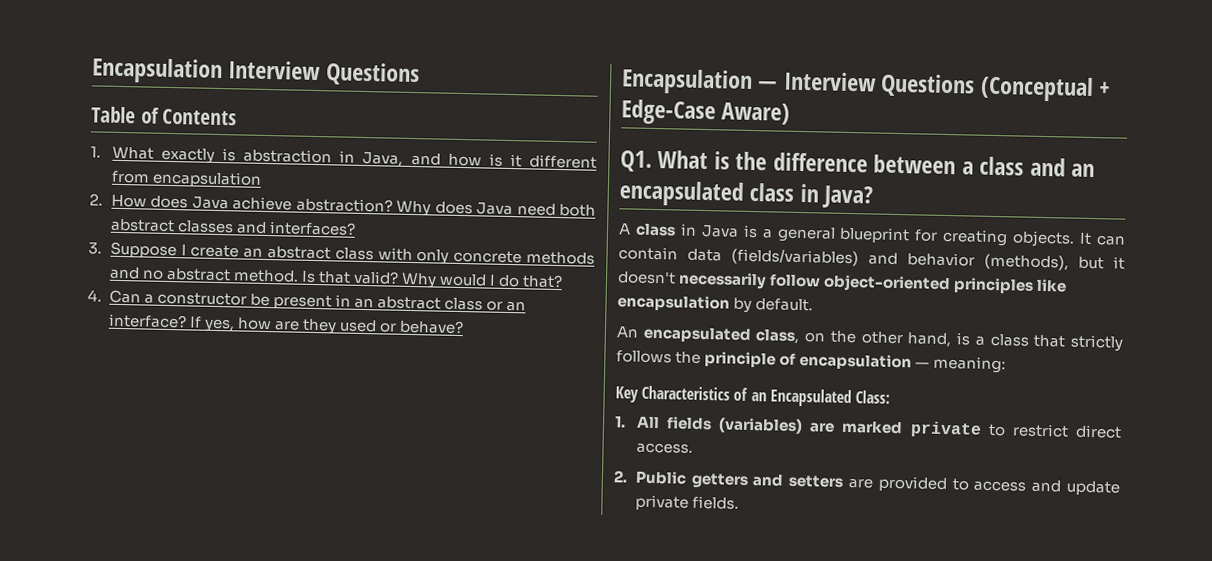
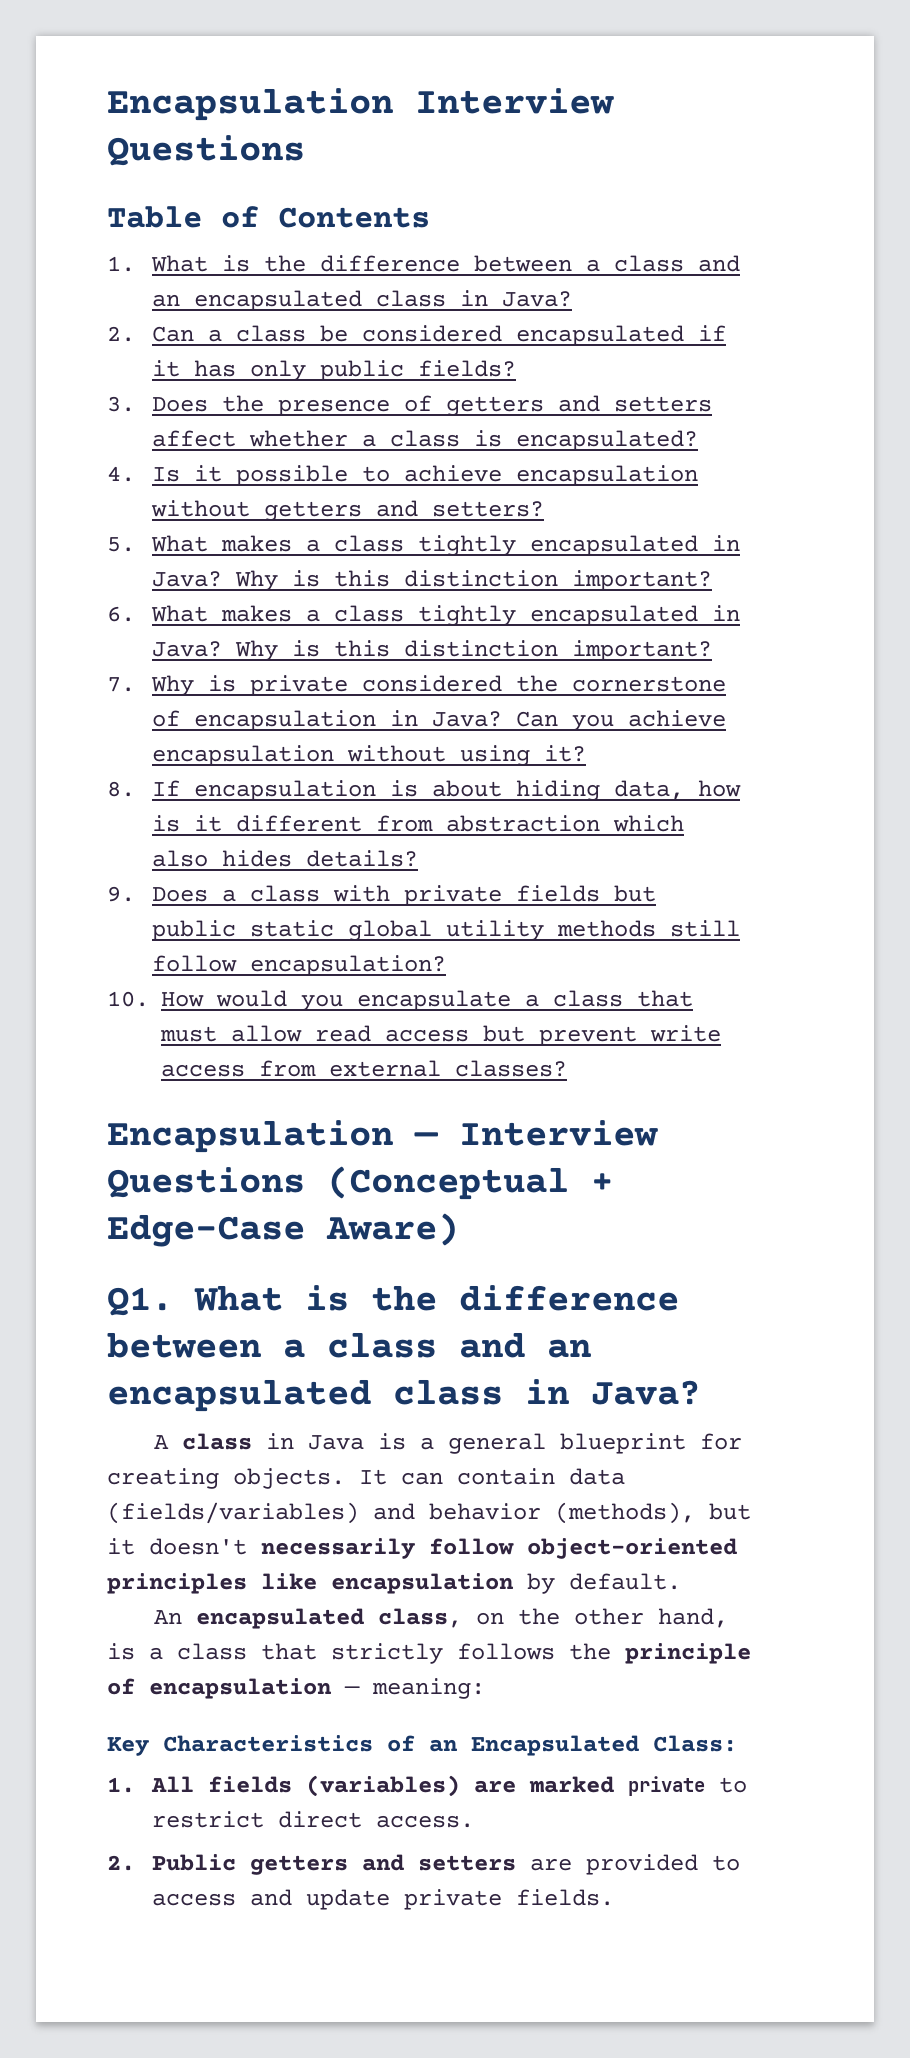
- 1. What exactly is abstraction in Java, and how is it different from encapsulation
- 2. How does Java achieve abstraction? Why does Java need both abstract classes and interfaces?
- 3. Suppose I create an abstract class with only concrete methods and no abstract method. Is that valid? Why would I do that?
- 4. Can a constructor be present in an abstract class or an interface? If yes, how are they used or behave?
+ 1. What is the difference between a class and an encapsulated class in Java?
+ 2. Can a class be considered encapsulated if it has only public fields?
+ 3. Does the presence of getters and setters affect whether a class is encapsulated?
+ 4. Is it possible to achieve encapsulation without getters and setters?
+ 5. What makes a class tightly encapsulated in Java? Why is this distinction important?
+ 6. What makes a class tightly encapsulated in Java? Why is this distinction important?
+ 7. Why is private considered the cornerstone of encapsulation in Java? Can you achieve encapsulation without using it?
+ 8. If encapsulation is about hiding data, how is it different from abstraction which also hides details?
+ 9. Does a class with private fields but public static global utility methods still follow encapsulation?
+ 10. How would you encapsulate a class that must allow read access but prevent write access from external classes?

